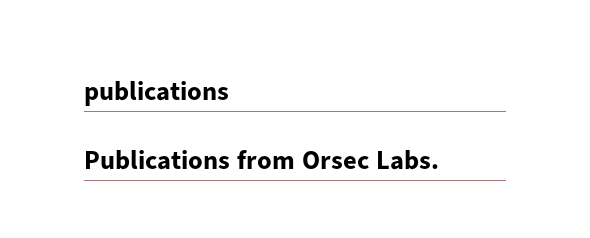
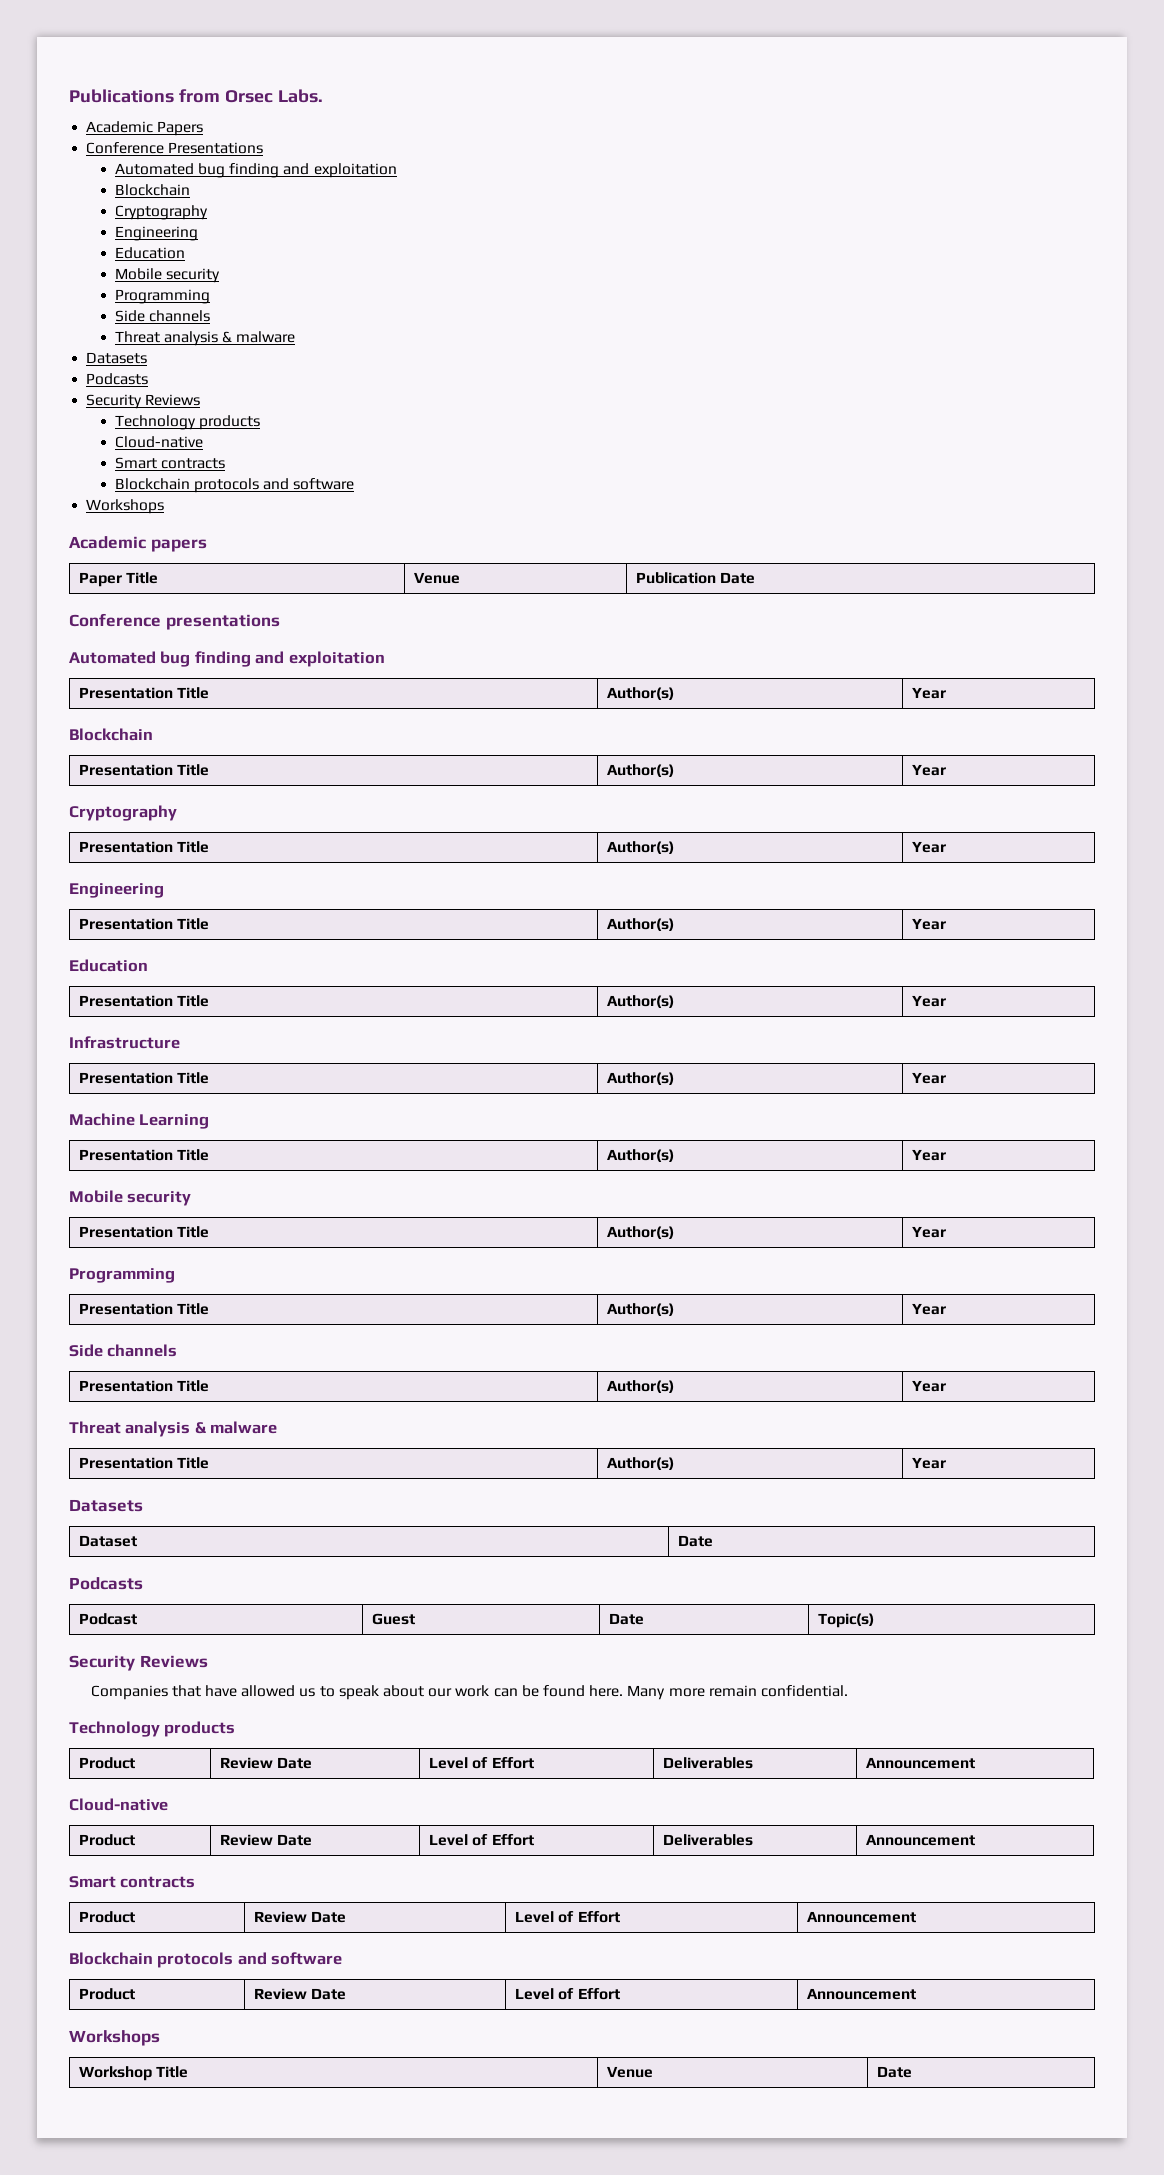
- publications
+ Academic Papers
+ Conference Presentations
+ Automated bug finding and exploitation
+ Blockchain
+ Cryptography
+ Engineering
+ Education
+ Mobile security
+ Programming
+ Side channels
+ Threat analysis & malware
+ Datasets
+ Podcasts
+ Security Reviews
+ Technology products
+ Cloud-native
+ Smart contracts
+ Blockchain protocols and software
+ Workshops
+ Academic papers
+ Paper Title | Venue | Publication Date
+ Conference presentations
+ Automated bug finding and exploitation
+ Presentation Title | Author(s) | Year
+ Blockchain
+ Presentation Title | Author(s) | Year
+ Cryptography
+ Presentation Title | Author(s) | Year
+ Engineering
+ Presentation Title | Author(s) | Year
+ Education
+ Presentation Title | Author(s) | Year
+ Infrastructure
+ Presentation Title | Author(s) | Year
+ Machine Learning
+ Presentation Title | Author(s) | Year
+ Mobile security
+ Presentation Title | Author(s) | Year
+ Programming
+ Presentation Title | Author(s) | Year
+ Side channels
+ Presentation Title | Author(s) | Year
+ Threat analysis & malware
+ Presentation Title | Author(s) | Year
+ Datasets
+ Dataset | Date
+ Podcasts
+ Podcast | Guest | Date | Topic(s)
+ Security Reviews
+ Companies that have allowed us to speak about our work can be found here. Many more remain confidential.
+ Technology products
+ Product | Review Date | Level of Effort | Deliverables | Announcement
+ Cloud-native
+ Product | Review Date | Level of Effort | Deliverables | Announcement
+ Smart contracts
+ Product | Review Date | Level of Effort | Announcement
+ Blockchain protocols and software
+ Product | Review Date | Level of Effort | Announcement
+ Workshops
+ Workshop Title | Venue | Date

